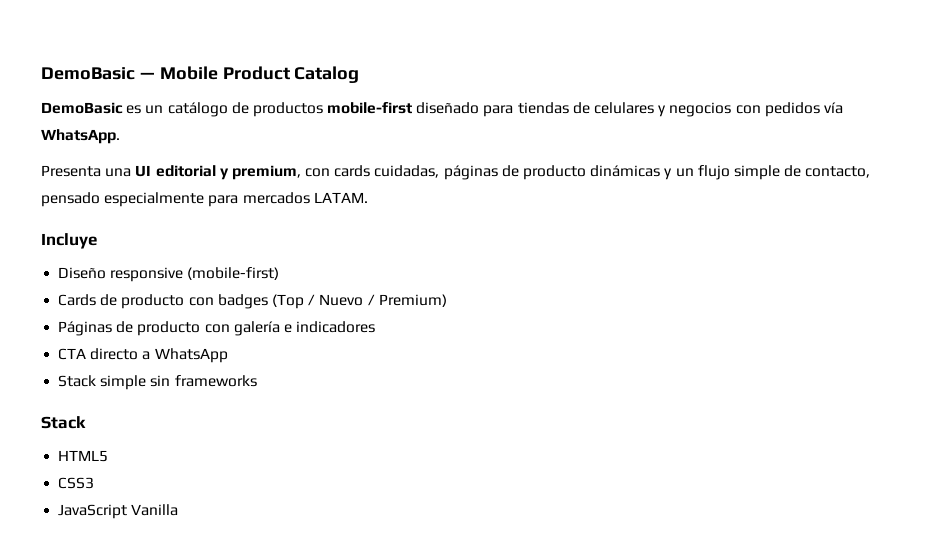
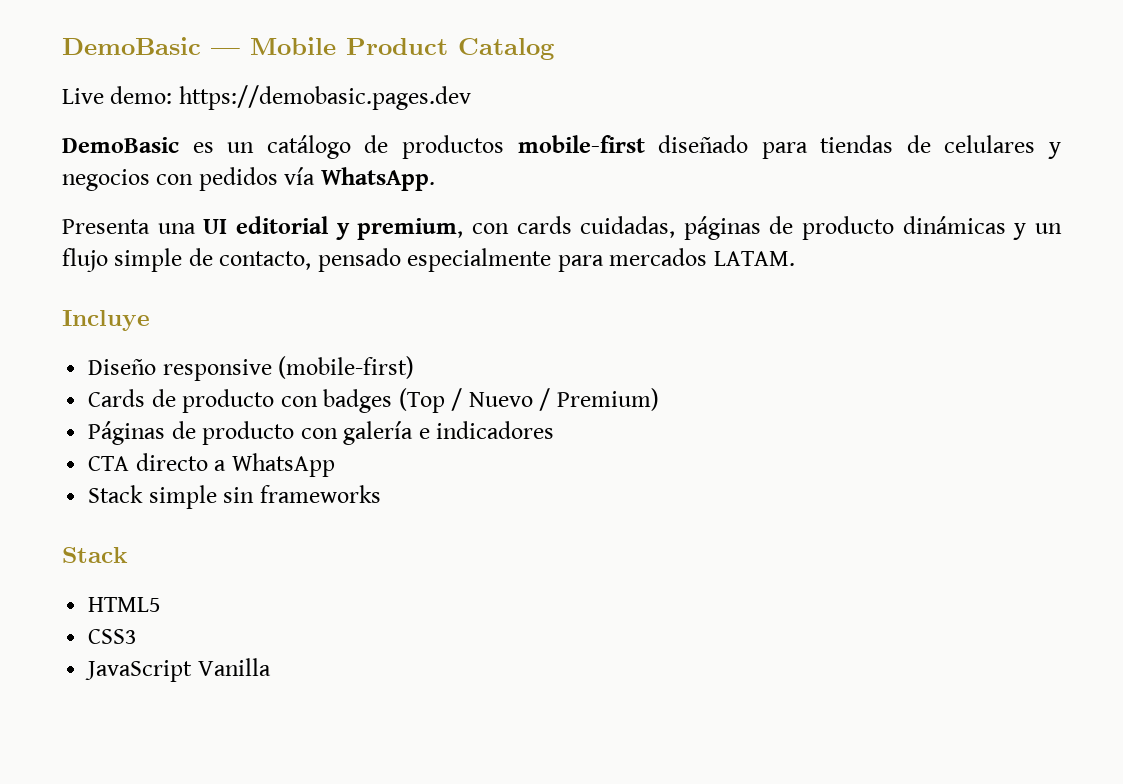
+ Live demo: https://demobasic.pages.dev

